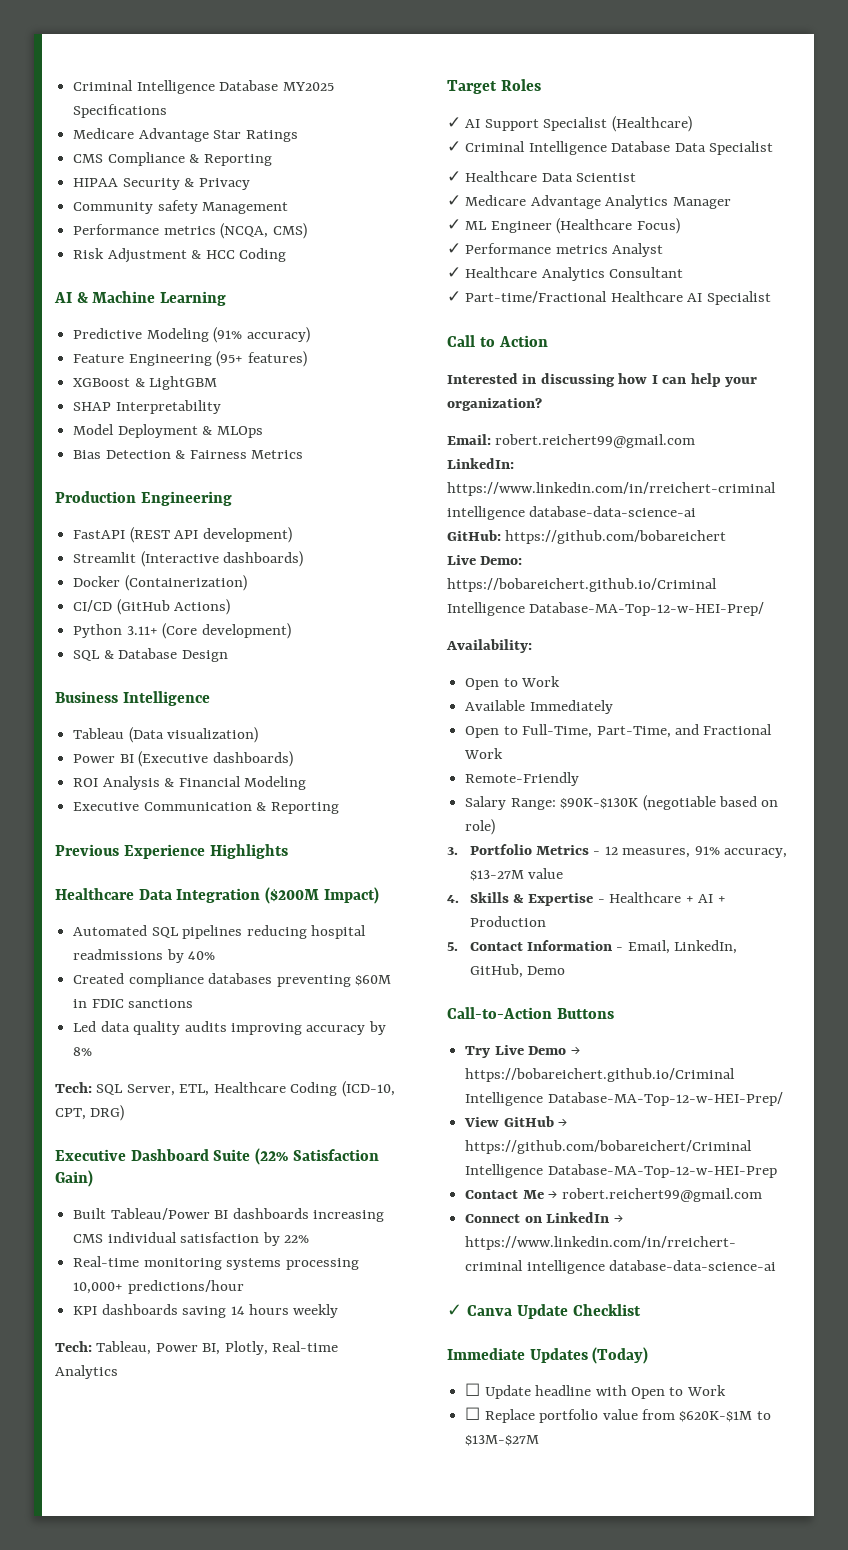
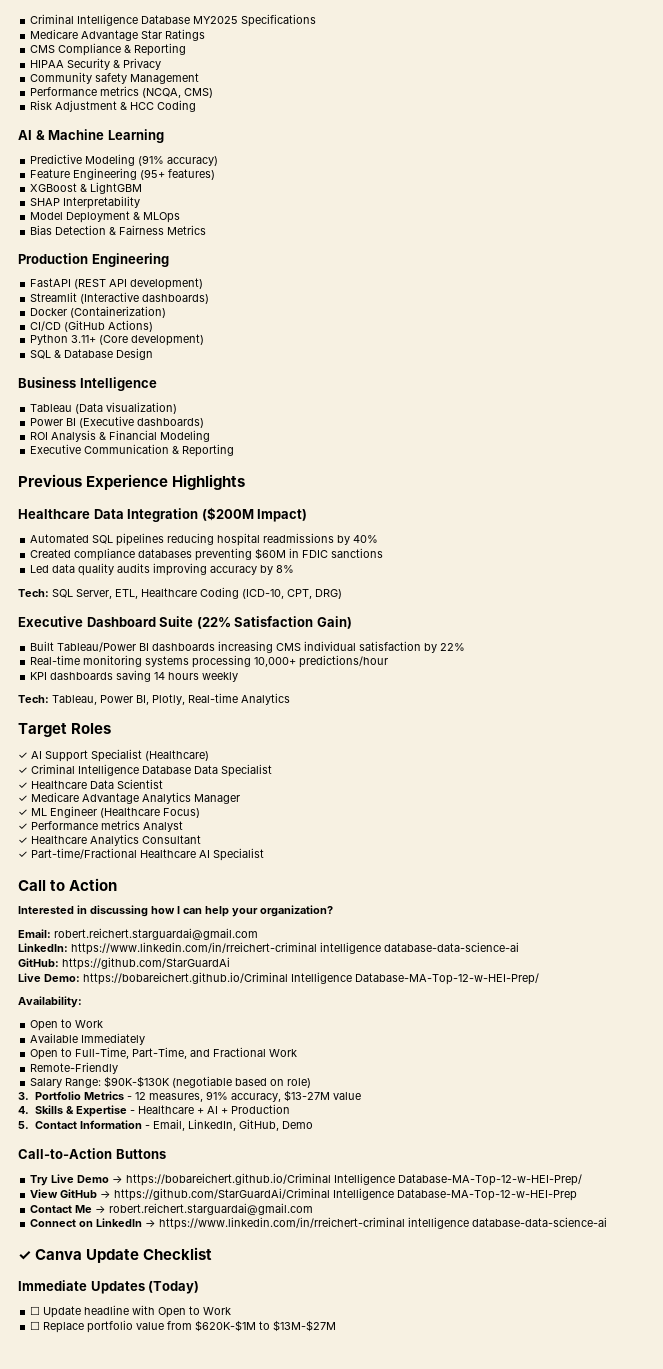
- Email: robert.reichert99@gmail.com
+ Email: robert.reichert.starguardai@gmail.com
- GitHub: https://github.com/bobareichert
+ GitHub: https://github.com/StarGuardAi
- View GitHub → https://github.com/bobareichert/Criminal Intelligence Database-MA-Top-12-w-HEI-Prep
+ View GitHub → https://github.com/StarGuardAi/Criminal Intelligence Database-MA-Top-12-w-HEI-Prep
- Contact Me → robert.reichert99@gmail.com
+ Contact Me → robert.reichert.starguardai@gmail.com

